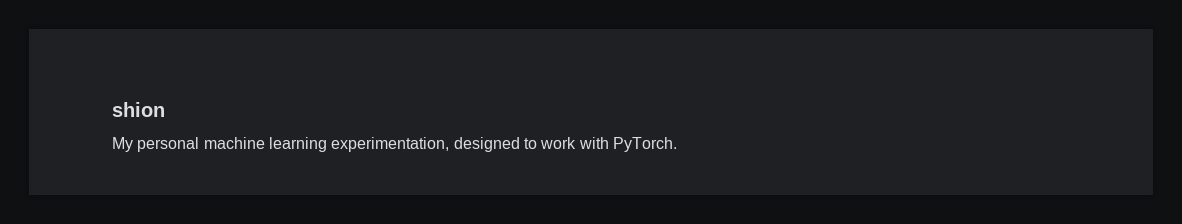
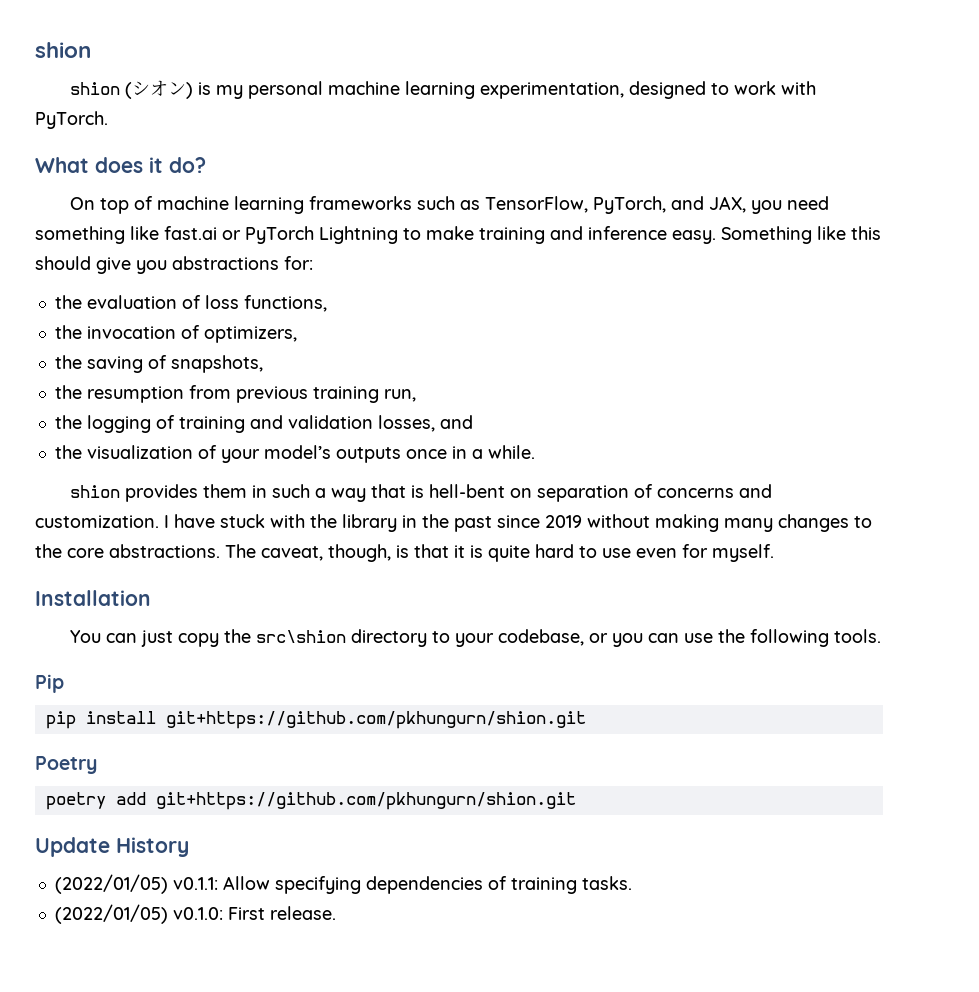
- My personal machine learning experimentation, designed to work with PyTorch.
+ shion (シオン) is my personal machine learning experimentation, designed to work with PyTorch.
+ What does it do?
+ On top of machine learning frameworks such as TensorFlow, PyTorch, and JAX, you need something like fast.ai or PyTorch Lightning to make training and inference easy. Something like this should give you abstractions for:
+ the evaluation of loss functions,
+ the invocation of optimizers,
+ the saving of snapshots,
+ the resumption from previous training run,
+ the logging of training and validation losses, and
+ the visualization of your model’s outputs once in a while.
+ shion provides them in such a way that is hell-bent on separation of concerns and customization. I have stuck with the library in the past since 2019 without making many changes to the core abstractions. The caveat, though, is that it is quite hard to use even for myself.
+ Installation
+ You can just copy the src\shion directory to your codebase, or you can use the following tools.
+ Pip
+ pip install git+https://github.com/pkhungurn/shion.git
+ Poetry
+ poetry add git+https://github.com/pkhungurn/shion.git
+ Update History
+ (2022/01/05) v0.1.1: Allow specifying dependencies of training tasks.
+ (2022/01/05) v0.1.0: First release.

